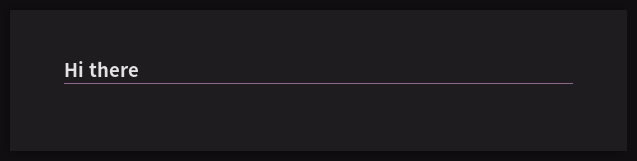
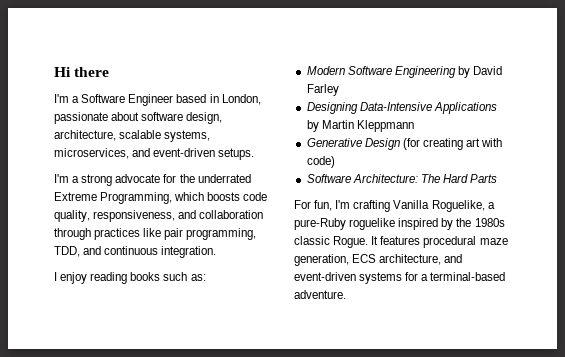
+ I'm a Software Engineer based in London, passionate about software design, architecture, scalable systems, microservices, and event-driven setups.
+ I'm a strong advocate for the underrated Extreme Programming, which boosts code quality, responsiveness, and collaboration through practices like pair programming, TDD, and continuous integration.
+ I enjoy reading books such as:
+ Modern Software Engineering by David Farley
+ Designing Data-Intensive Applications by Martin Kleppmann
+ Generative Design (for creating art with code)
+ Software Architecture: The Hard Parts
+ For fun, I'm crafting Vanilla Roguelike, a pure-Ruby roguelike inspired by the 1980s classic Rogue. It features procedural maze generation, ECS architecture, and event-driven systems for a terminal-based adventure.

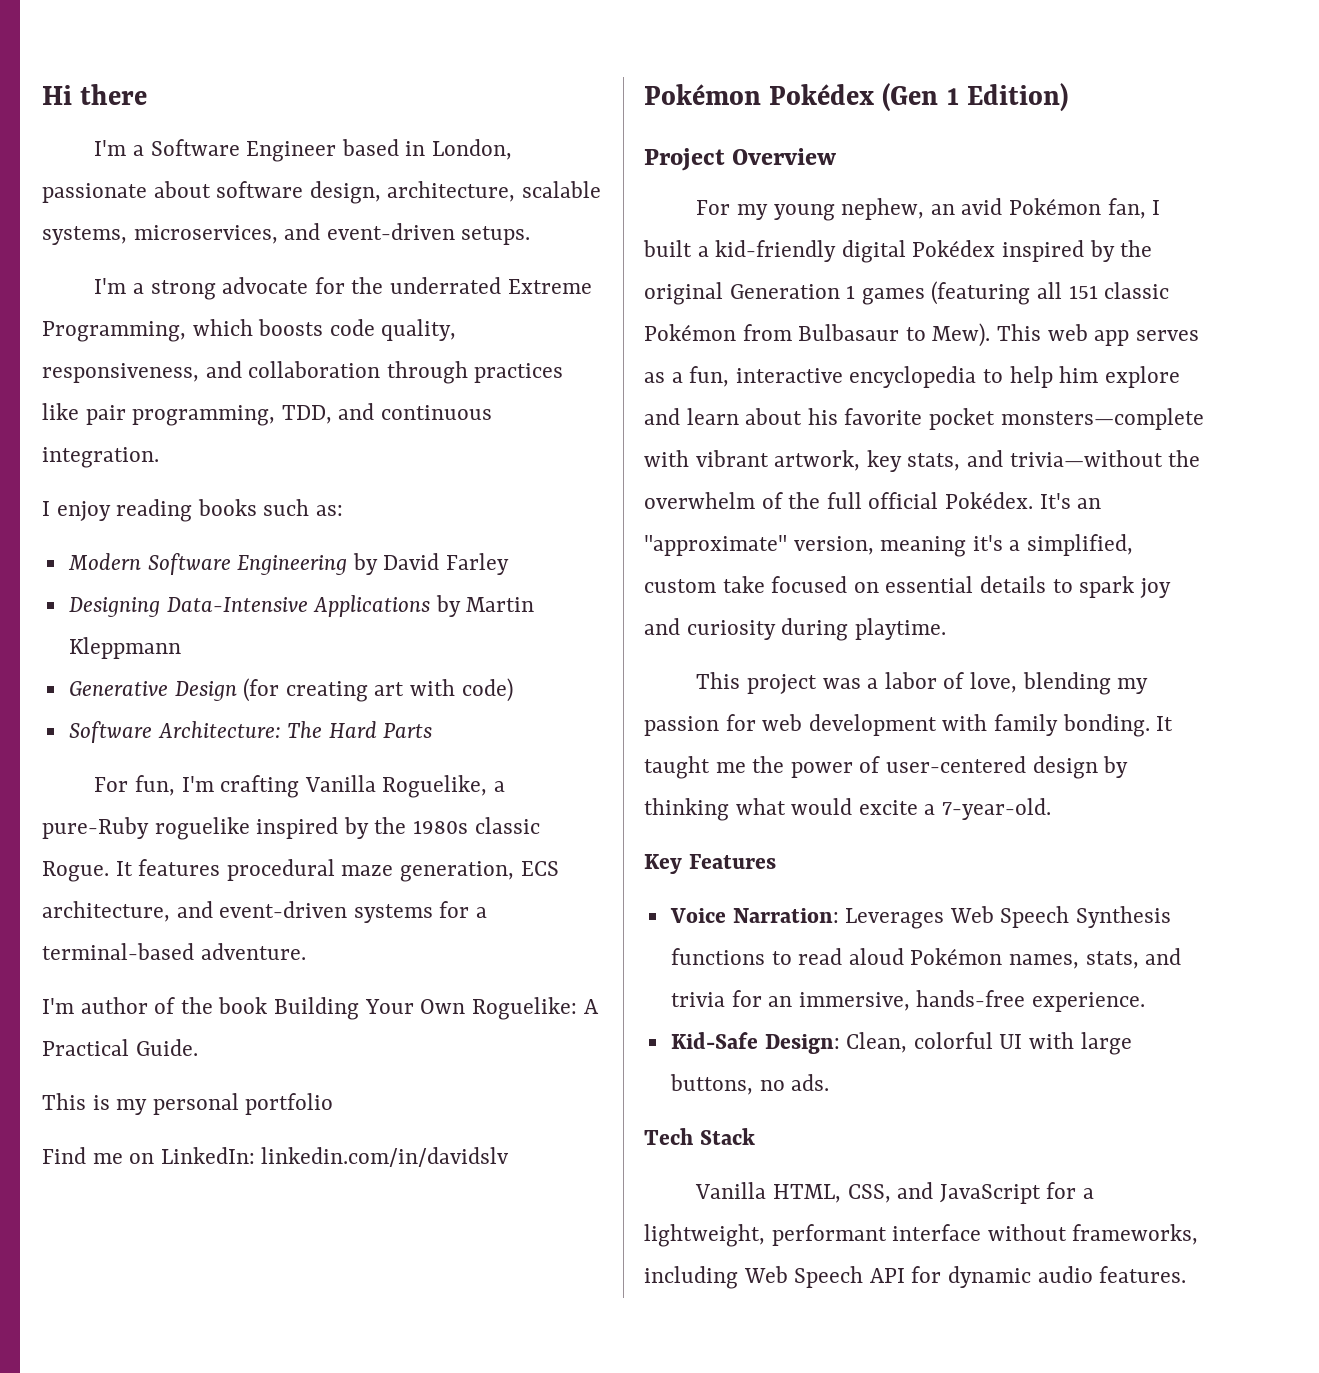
+ I'm author of the book Building Your Own Roguelike: A Practical Guide.
+ This is my personal portfolio
+ Find me on LinkedIn: linkedin.com/in/davidslv
+ Pokémon Pokédex (Gen 1 Edition)
+ Project Overview
+ For my young nephew, an avid Pokémon fan, I built a kid-friendly digital Pokédex inspired by the original Generation 1 games (featuring all 151 classic Pokémon from Bulbasaur to Mew). This web app serves as a fun, interactive encyclopedia to help him explore and learn about his favorite pocket monsters—complete with vibrant artwork, key stats, and trivia—without the overwhelm of the full official Pokédex. It's an "approximate" version, meaning it's a simplified, custom take focused on essential details to spark joy and curiosity during playtime.
+ This project was a labor of love, blending my passion for web development with family bonding. It taught me the power of user-centered design by thinking what would excite a 7-year-old.
+ Key Features
+ Voice Narration: Leverages Web Speech Synthesis functions to read aloud Pokémon names, stats, and trivia for an immersive, hands-free experience.
+ Kid-Safe Design: Clean, colorful UI with large buttons, no ads.
+ Tech Stack
+ Vanilla HTML, CSS, and JavaScript for a lightweight, performant interface without frameworks, including Web Speech API for dynamic audio features.

